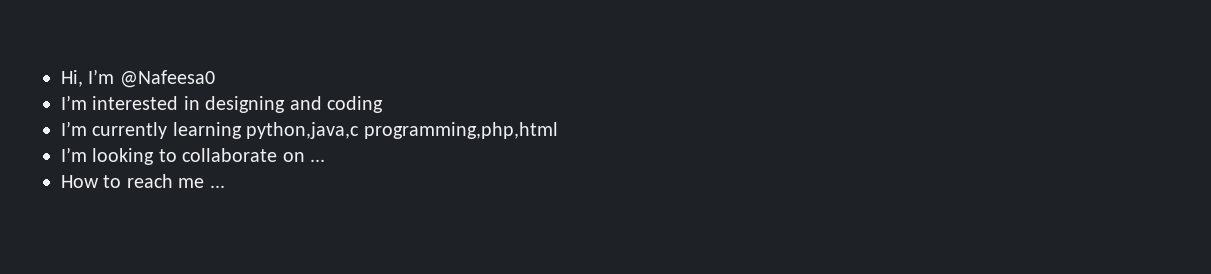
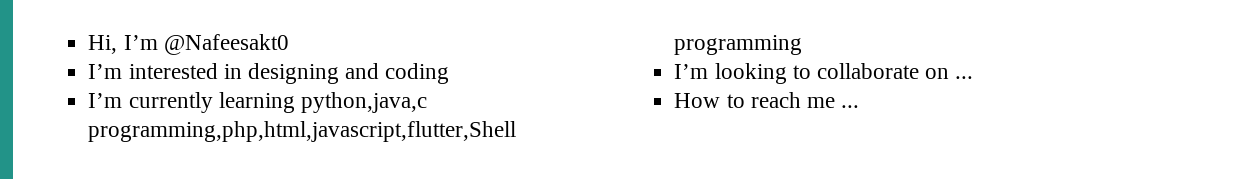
- Hi, I’m @Nafeesa0
+ Hi, I’m @Nafeesakt0
- I’m currently learning python,java,c programming,php,html
+ I’m currently learning python,java,c programming,php,html,javascript,flutter,Shell programming

